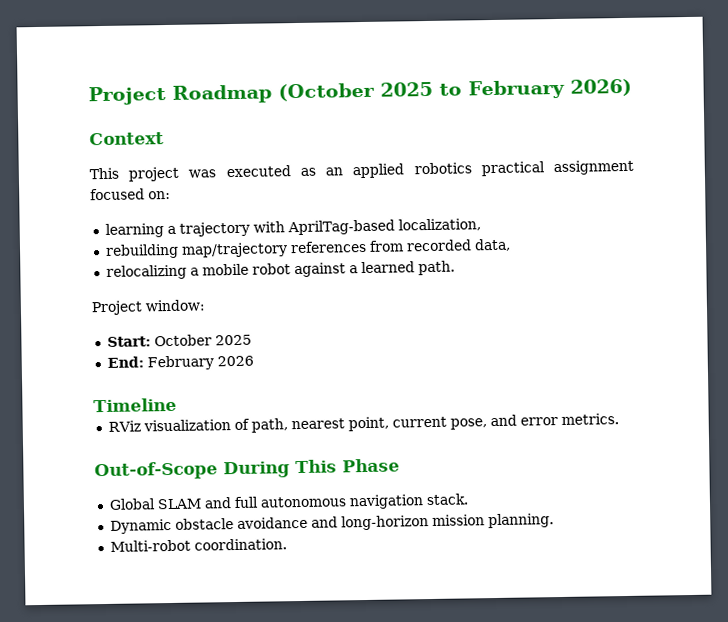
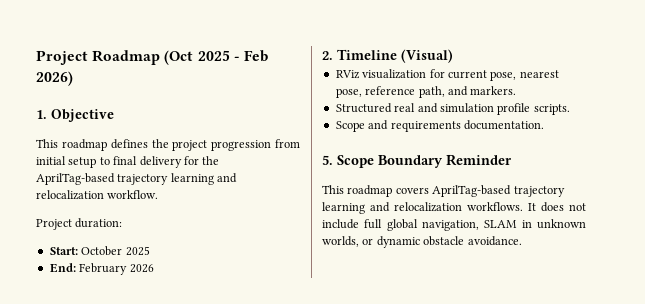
- Project Roadmap (October 2025 to February 2026)
+ Project Roadmap (Oct 2025 - Feb 2026)
- Context
- This project was executed as an applied robotics practical assignment focused on:
- learning a trajectory with AprilTag-based localization,
- rebuilding map/trajectory references from recorded data,
- relocalizing a mobile robot against a learned path.
- Project window:
+ 1. Objective
+ This roadmap defines the project progression from initial setup to final delivery for the AprilTag-based trajectory learning and relocalization workflow.
+ Project duration:
- Timeline
+ 2. Timeline (Visual)
- RViz visualization of path, nearest point, current pose, and error metrics.
- Out-of-Scope During This Phase
- Global SLAM and full autonomous navigation stack.
- Dynamic obstacle avoidance and long-horizon mission planning.
- Multi-robot coordination.
+ RViz visualization for current pose, nearest pose, reference path, and markers.
+ Structured real and simulation profile scripts.
+ Scope and requirements documentation.
+ 5. Scope Boundary Reminder
+ This roadmap covers AprilTag-based trajectory learning and relocalization workflows. It does not include full global navigation, SLAM in unknown worlds, or dynamic obstacle avoidance.

